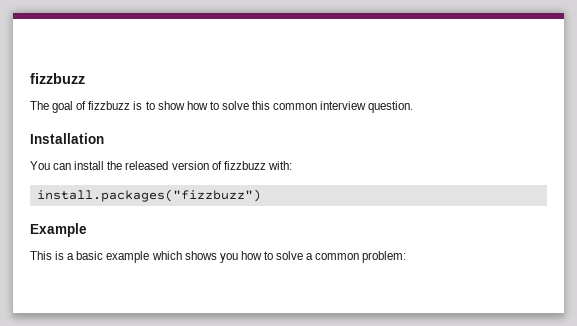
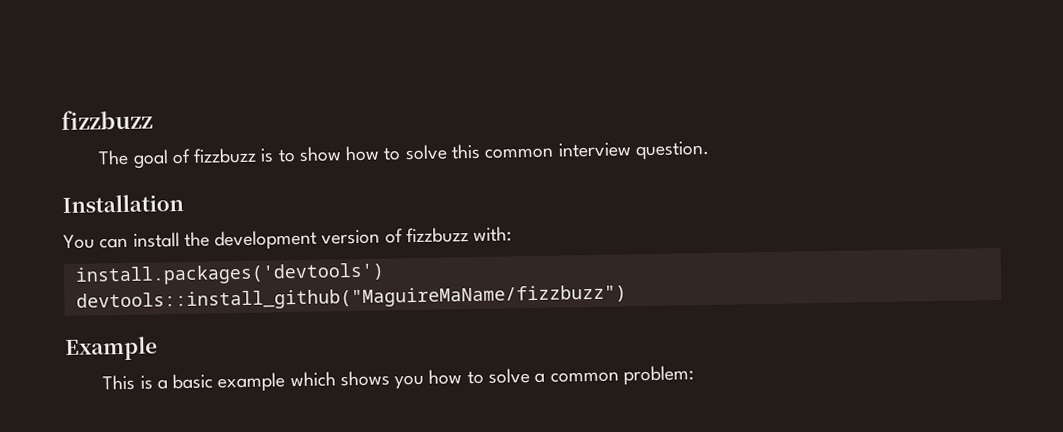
- You can install the released version of fizzbuzz with:
+ You can install the development version of fizzbuzz with:
- install.packages("fizzbuzz")
+ install.packages('devtools')
+ devtools::install_github("MaguireMaName/fizzbuzz")

